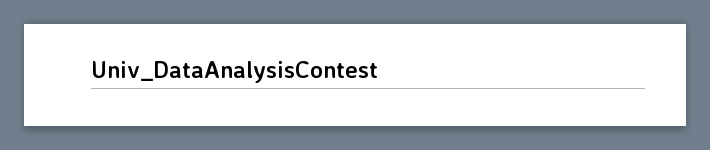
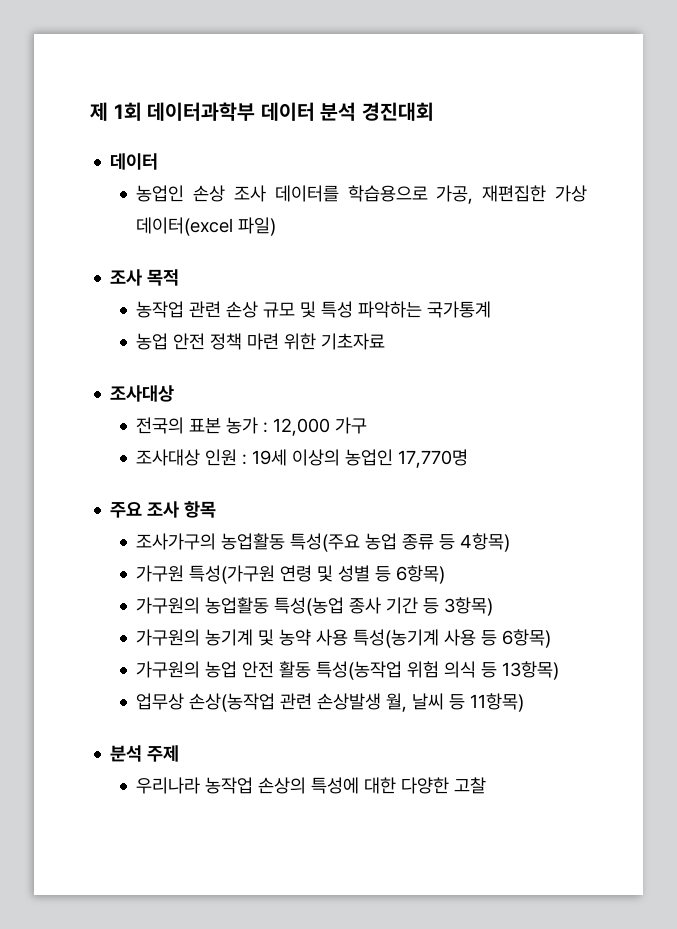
- Univ_DataAnalysisContest
+ 제 1회 데이터과학부 데이터 분석 경진대회
+ 데이터
+ 농업인 손상 조사 데이터를 학습용으로 가공, 재편집한 가상 데이터(excel 파일)
+ 조사 목적
+ 농작업 관련 손상 규모 및 특성 파악하는 국가통계
+ 농업 안전 정책 마련 위한 기초자료
+ 조사대상
+ 전국의 표본 농가 : 12,000 가구
+ 조사대상 인원 : 19세 이상의 농업인 17,770명
+ 주요 조사 항목
+ 조사가구의 농업활동 특성(주요 농업 종류 등 4항목)
+ 가구원 특성(가구원 연령 및 성별 등 6항목)
+ 가구원의 농업활동 특성(농업 종사 기간 등 3항목)
+ 가구원의 농기계 및 농약 사용 특성(농기계 사용 등 6항목)
+ 가구원의 농업 안전 활동 특성(농작업 위험 의식 등 13항목)
+ 업무상 손상(농작업 관련 손상발생 월, 날씨 등 11항목)
+ 분석 주제
+ 우리나라 농작업 손상의 특성에 대한 다양한 고찰

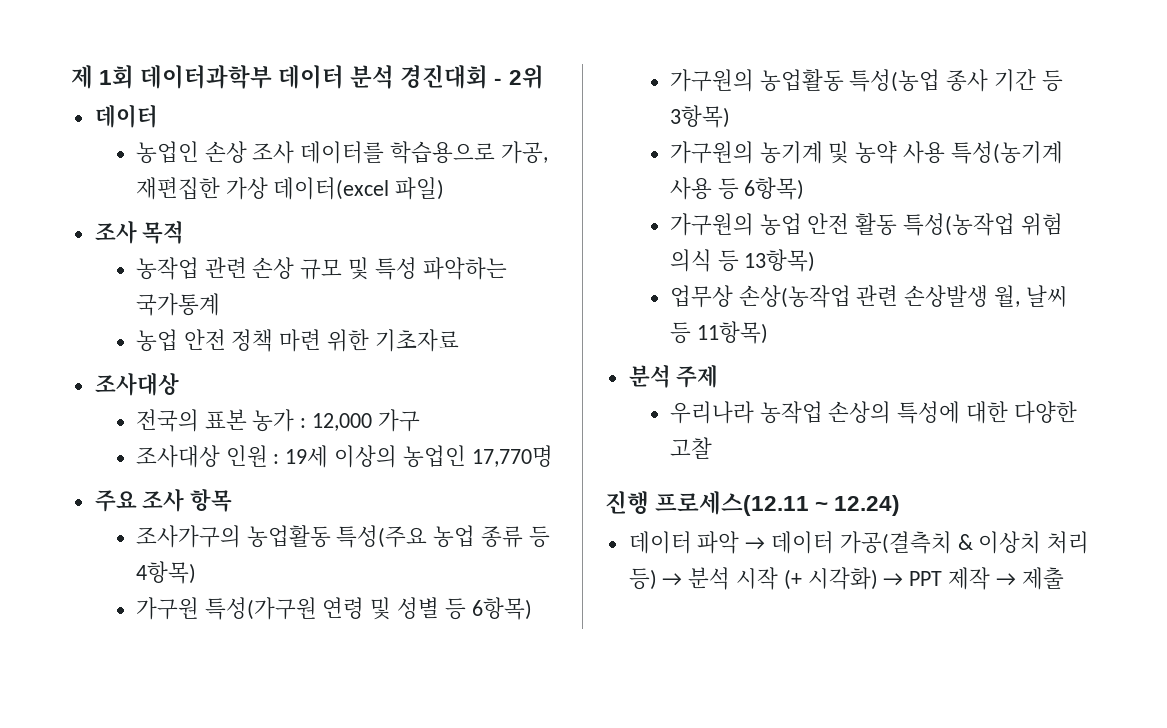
- 제 1회 데이터과학부 데이터 분석 경진대회
+ 제 1회 데이터과학부 데이터 분석 경진대회 - 2위
+ 진행 프로세스(12.11 ~ 12.24)
+ 데이터 파악 → 데이터 가공(결측치 & 이상치 처리 등) → 분석 시작 (+ 시각화) → PPT 제작 → 제출

